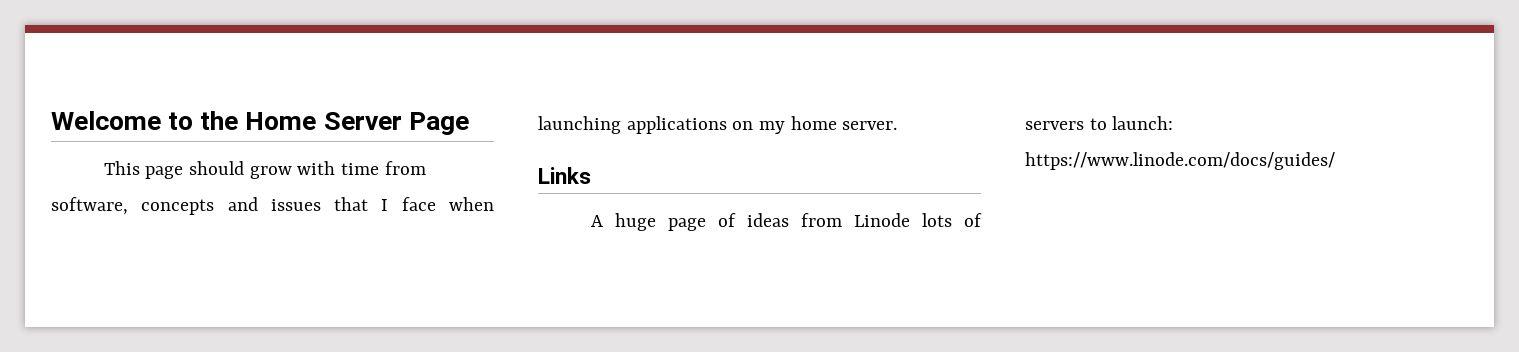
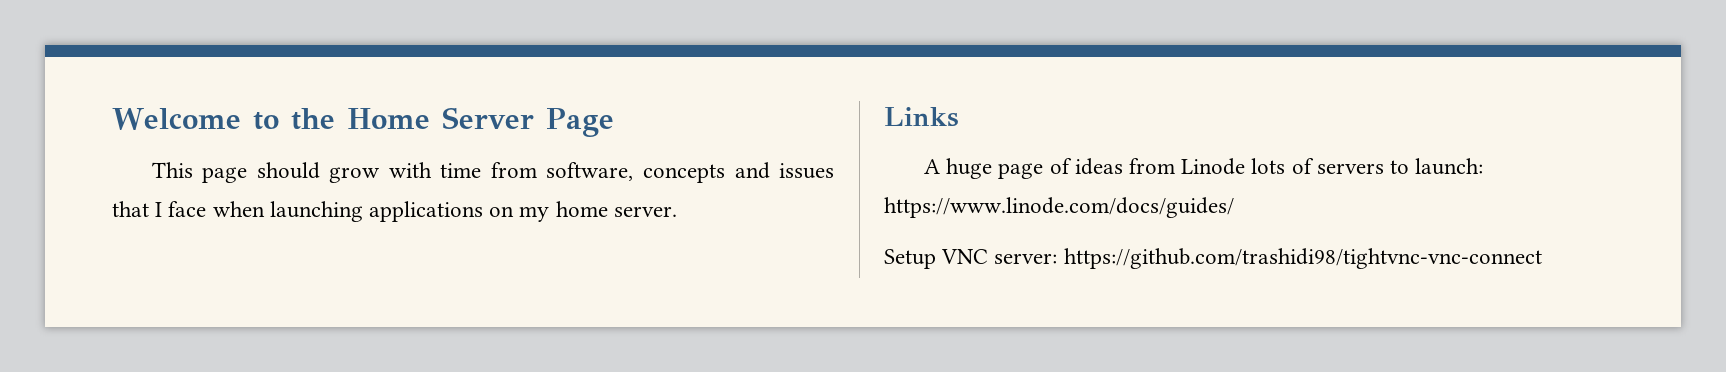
+ Setup VNC server: https://github.com/trashidi98/tightvnc-vnc-connect

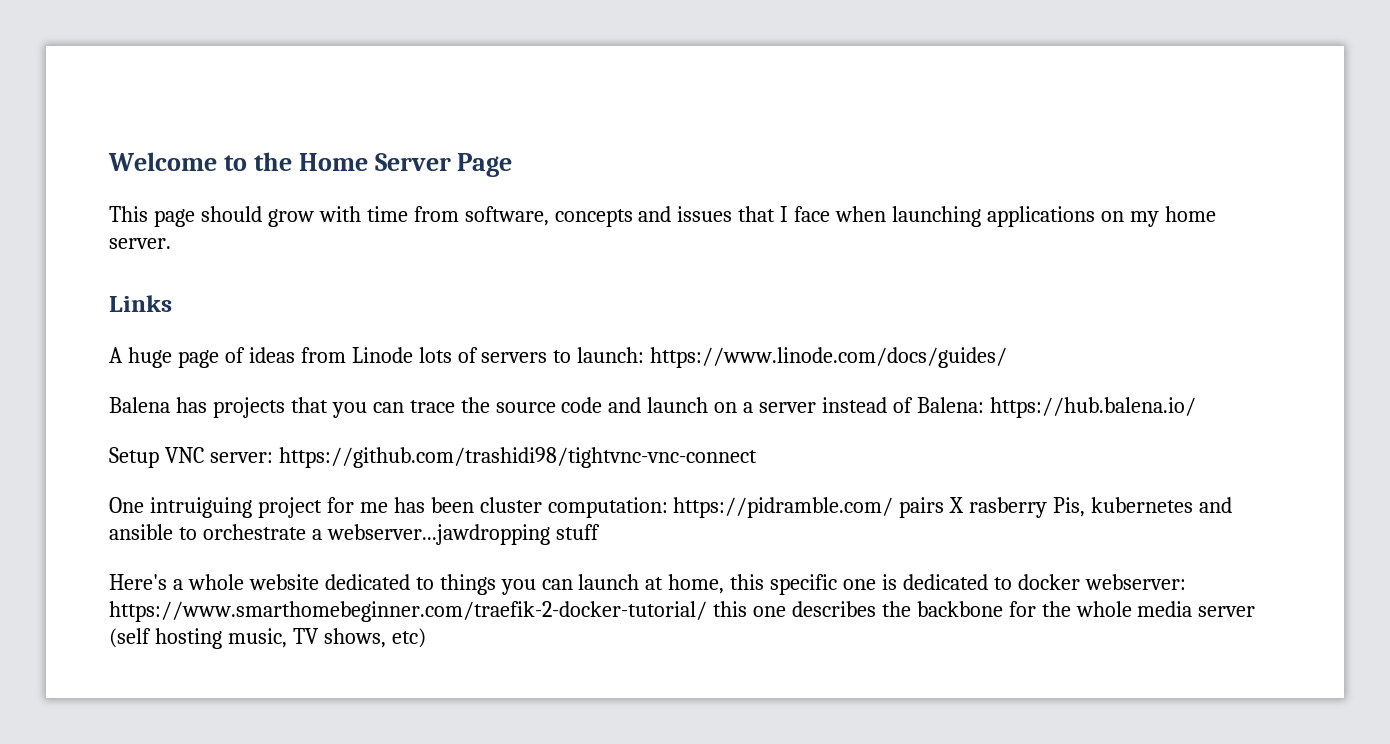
+ Balena has projects that you can trace the source code and launch on a server instead of Balena: https://hub.balena.io/
  Setup VNC server: https://github.com/trashidi98/tightvnc-vnc-connect
+ One intruiguing project for me has been cluster computation: https://pidramble.com/ pairs X rasberry Pis, kubernetes and ansible to orchestrate a webserver...jawdropping stuff
+ Here's a whole website dedicated to things you can launch at home, this specific one is dedicated to docker webserver: https://www.smarthomebeginner.com/traefik-2-docker-tutorial/ this one describes the backbone for the whole media server (self hosting music, TV shows, etc)

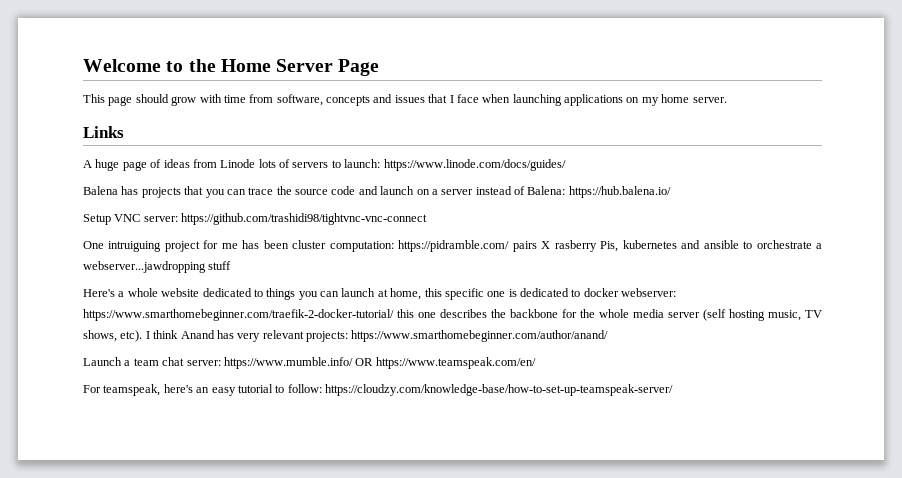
- Here's a whole website dedicated to things you can launch at home, this specific one is dedicated to docker webserver: https://www.smarthomebeginner.com/traefik-2-docker-tutorial/ this one describes the backbone for the whole media server (self hosting music, TV shows, etc)
+ Here's a whole website dedicated to things you can launch at home, this specific one is dedicated to docker webserver: https://www.smarthomebeginner.com/traefik-2-docker-tutorial/ this one describes the backbone for the whole media server (self hosting music, TV shows, etc). I think Anand has very relevant projects: https://www.smarthomebeginner.com/author/anand/
+ Launch a team chat server: https://www.mumble.info/ OR https://www.teamspeak.com/en/
+ For teamspeak, here's an easy tutorial to follow: https://cloudzy.com/knowledge-base/how-to-set-up-teamspeak-server/

